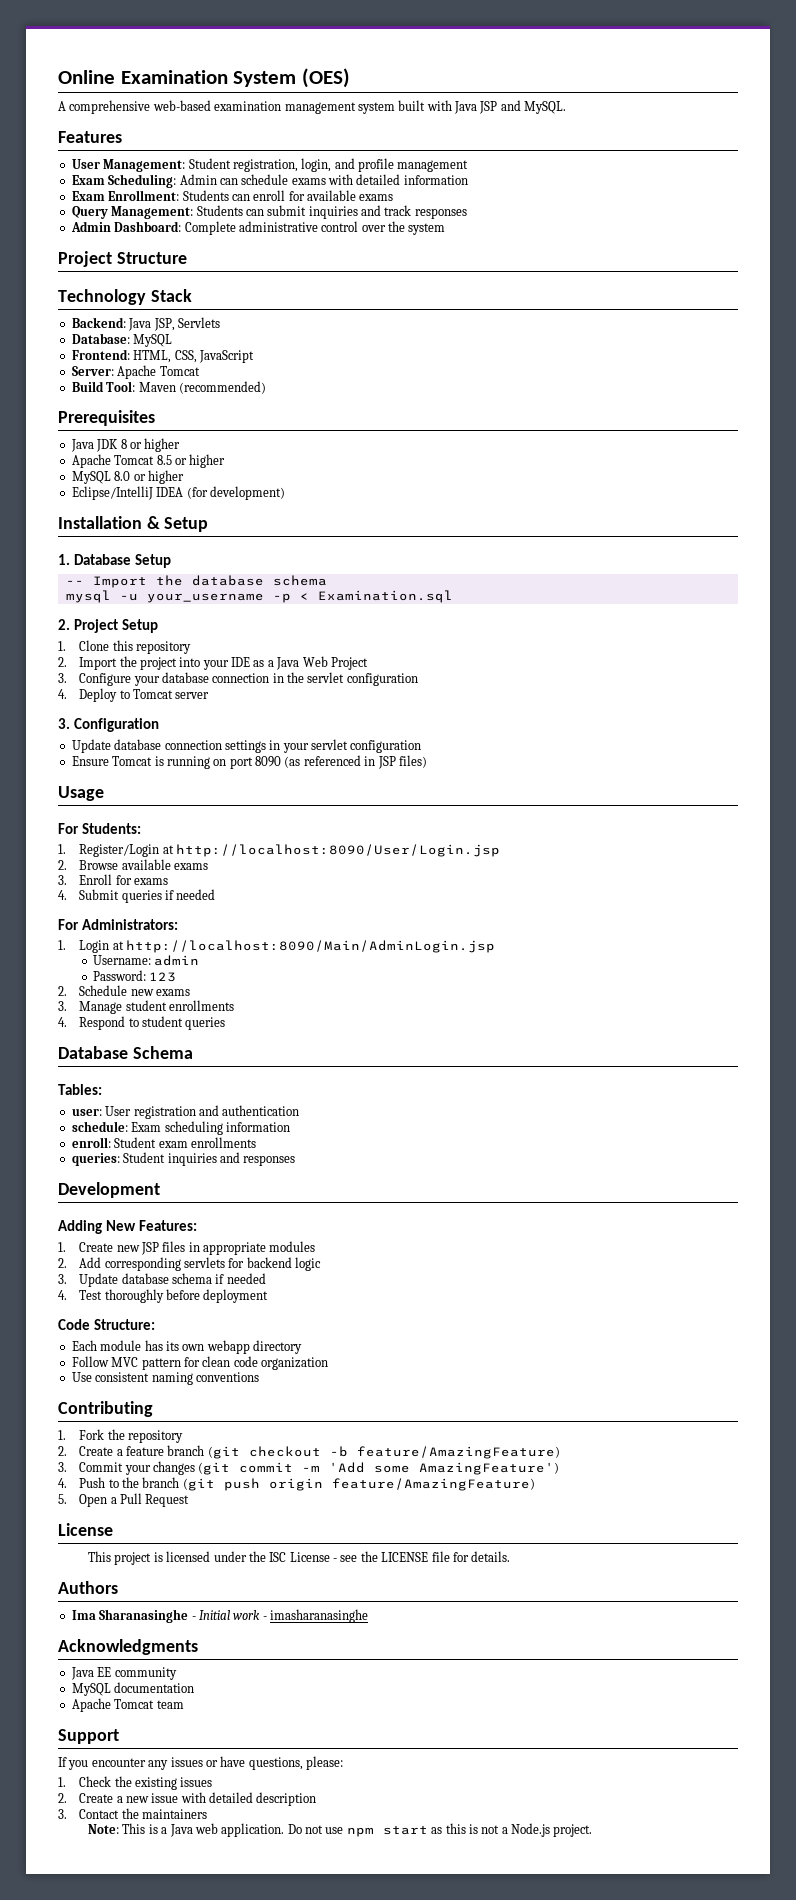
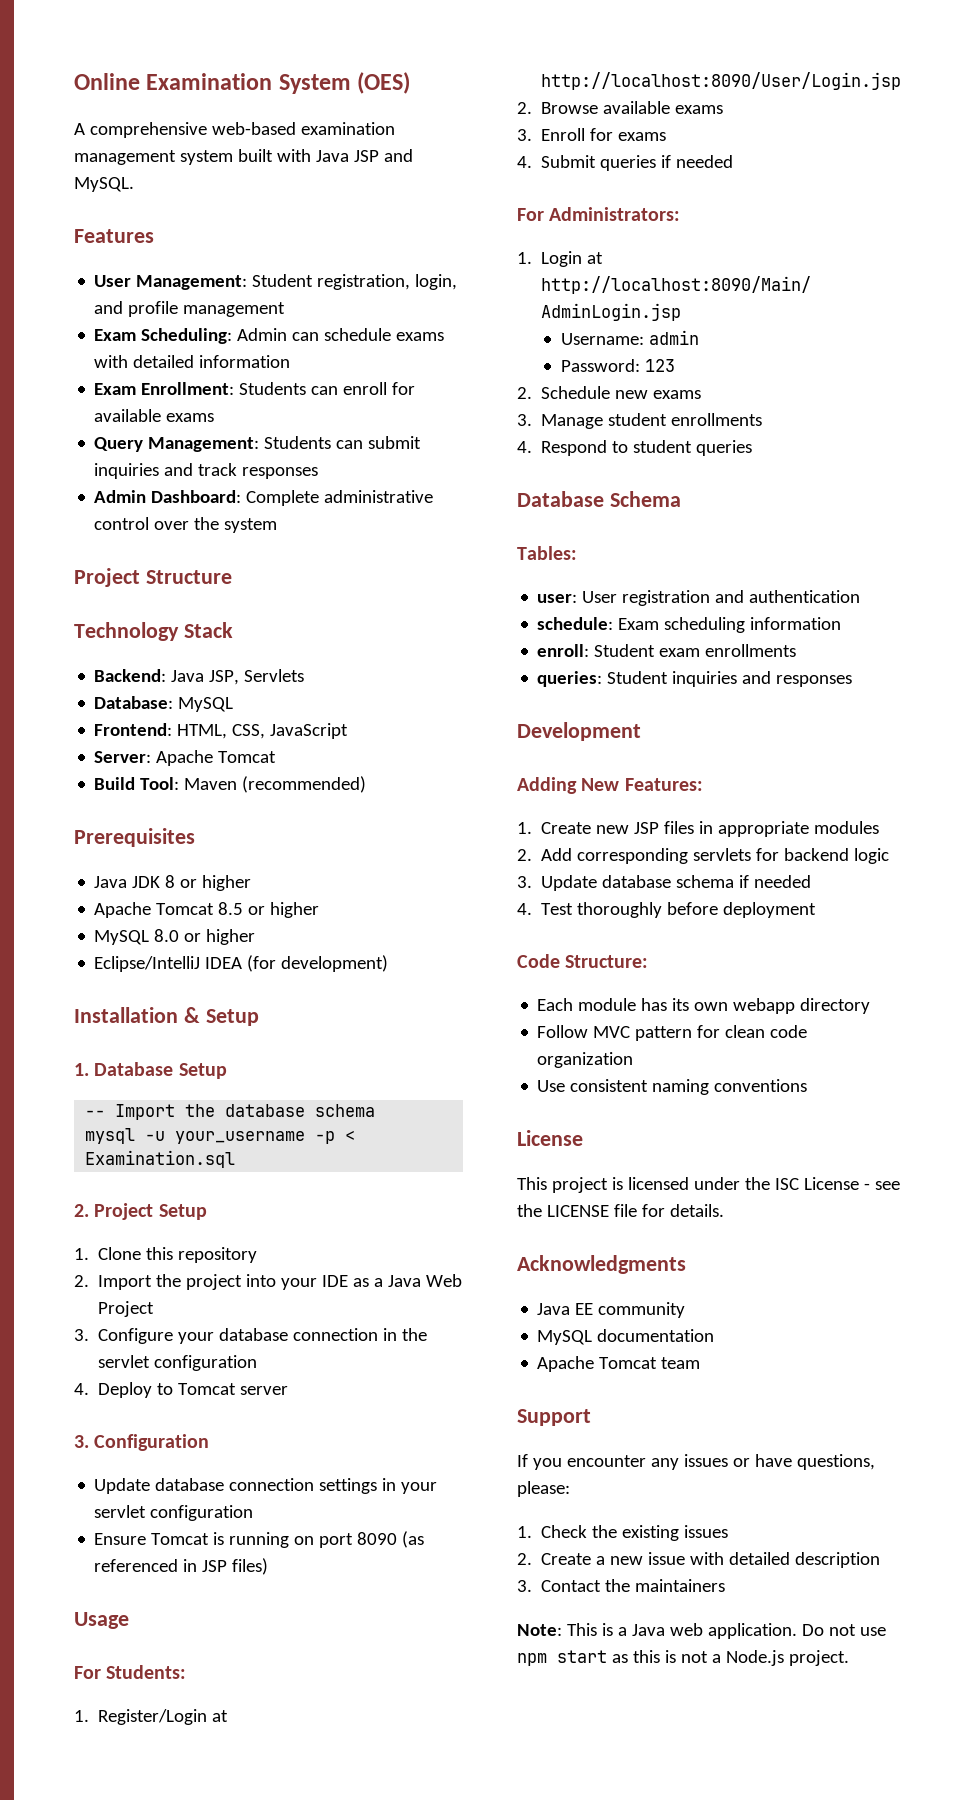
- Contributing
- 1. Fork the repository
- 2. Create a feature branch (git checkout -b feature/AmazingFeature)
- 3. Commit your changes (git commit -m 'Add some AmazingFeature')
- 4. Push to the branch (git push origin feature/AmazingFeature)
- 5. Open a Pull Request
- Authors
- Ima Sharanasinghe - Initial work - imasharanasinghe

